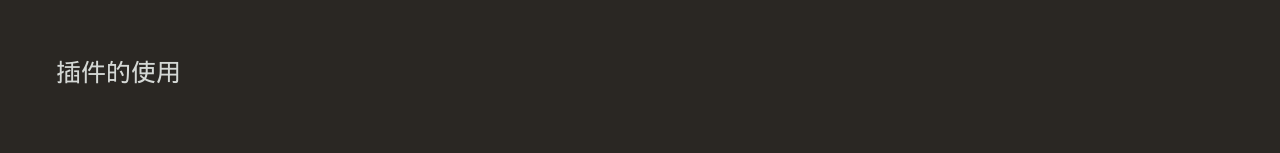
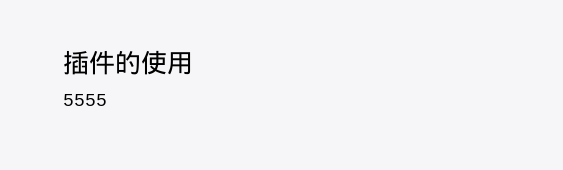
+ 5555

